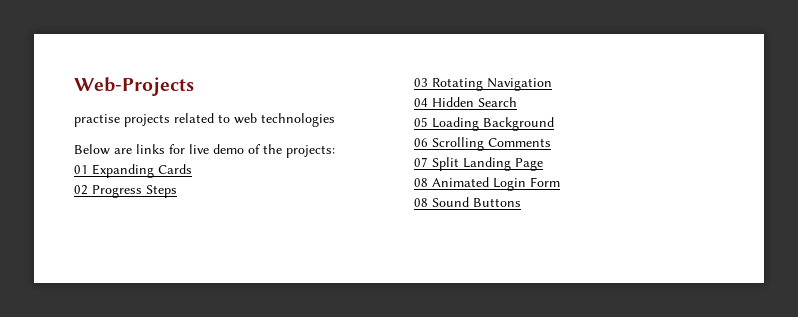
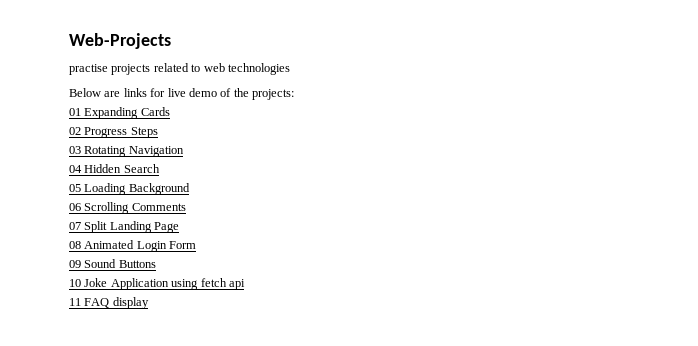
- 08 Sound Buttons
+ 09 Sound Buttons
+ 10 Joke Application using fetch api
+ 11 FAQ display

